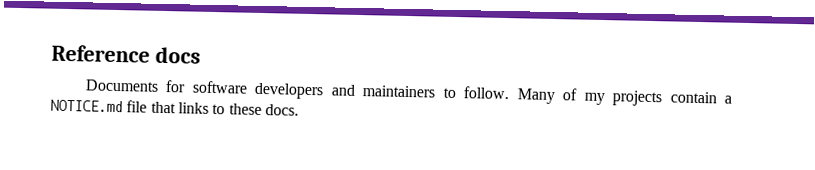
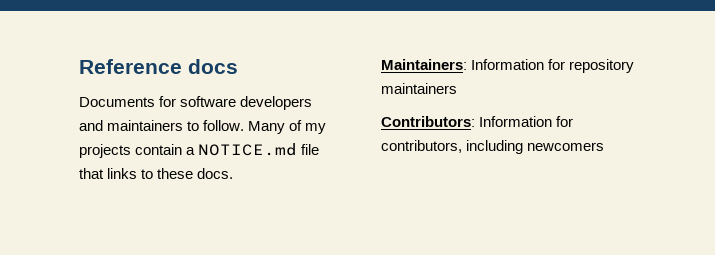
+ Maintainers: Information for repository maintainers
+ Contributors: Information for contributors, including newcomers

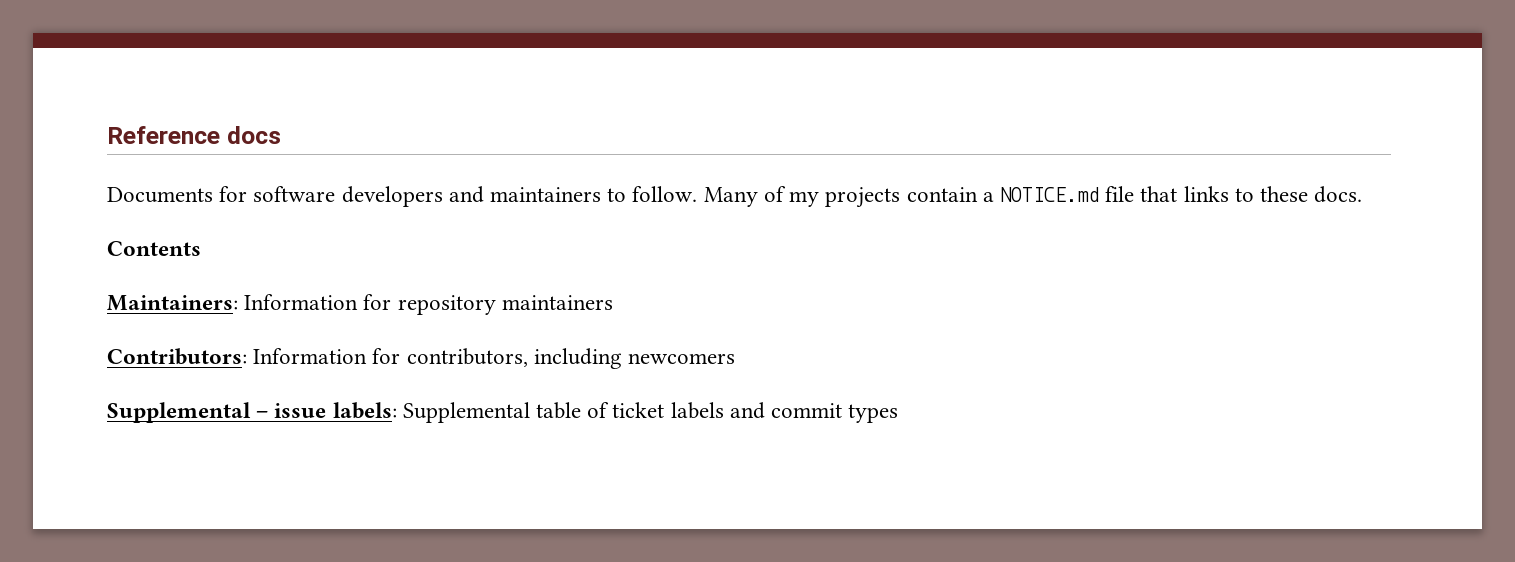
+ Contents
+ Supplemental – issue labels: Supplemental table of ticket labels and commit types

